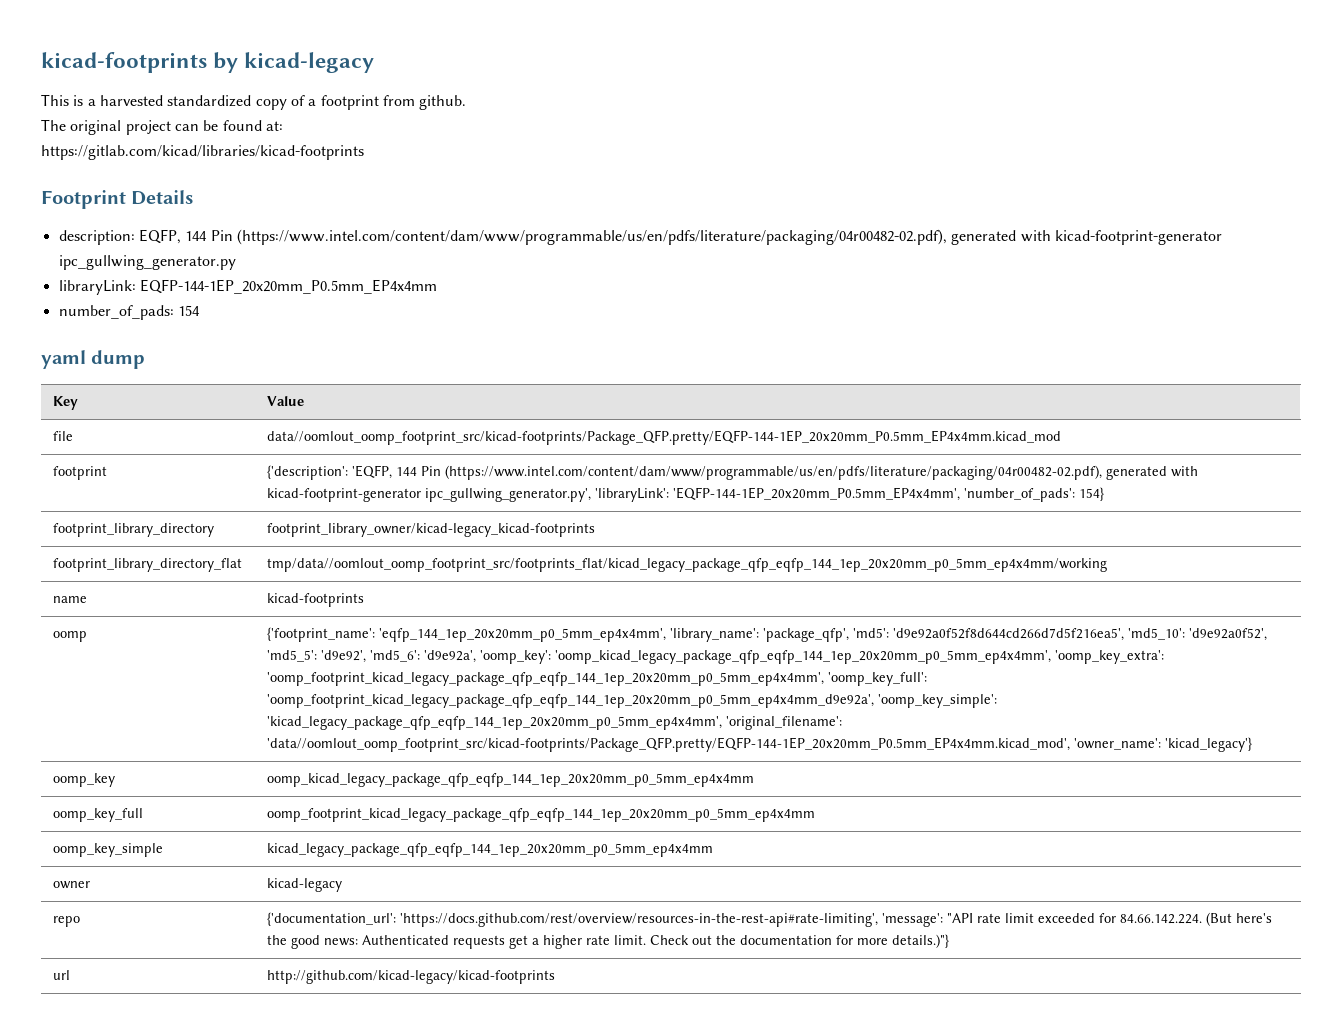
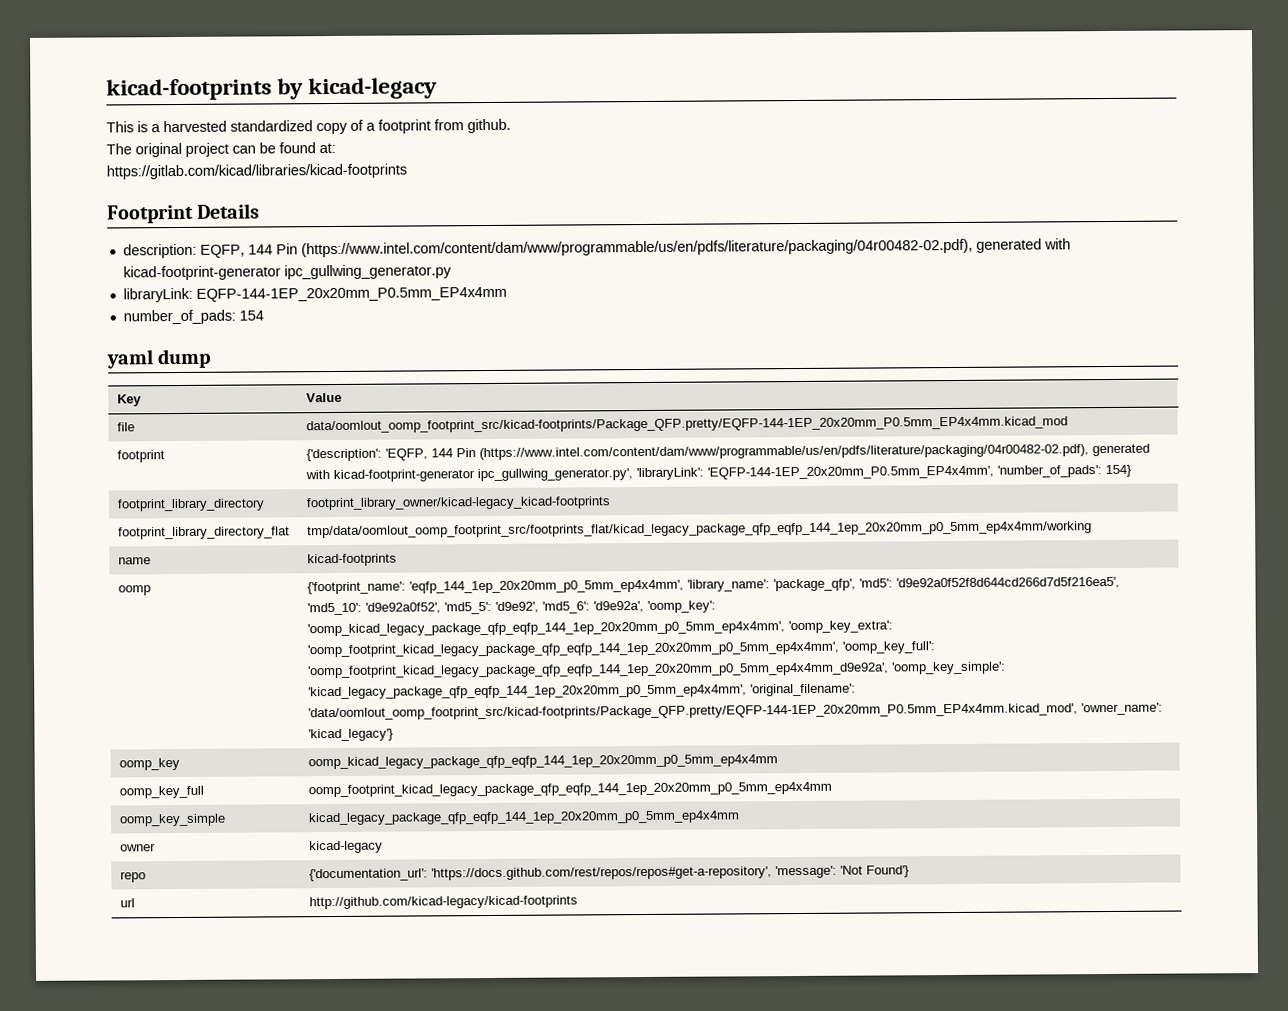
- file | data//oomlout_oomp_footprint_src/kicad-footprints/Package_QFP.pretty/EQFP-144-1EP_20x20mm_P0.5mm_EP4x4mm.kicad_mod
+ file | data/oomlout_oomp_footprint_src/kicad-footprints/Package_QFP.pretty/EQFP-144-1EP_20x20mm_P0.5mm_EP4x4mm.kicad_mod
- footprint_library_directory_flat | tmp/data//oomlout_oomp_footprint_src/footprints_flat/kicad_legacy_package_qfp_eqfp_144_1ep_20x20mm_p0_5mm_ep4x4mm/working
+ footprint_library_directory_flat | tmp/data/oomlout_oomp_footprint_src/footprints_flat/kicad_legacy_package_qfp_eqfp_144_1ep_20x20mm_p0_5mm_ep4x4mm/working
- oomp | {'footprint_name': 'eqfp_144_1ep_20x20mm_p0_5mm_ep4x4mm', 'library_name': 'package_qfp', 'md5': 'd9e92a0f52f8d644cd266d7d5f216ea5', 'md5_10': 'd9e92a0f52', 'md5_5': 'd9e92', 'md5_6': 'd9e92a', 'oomp_key': 'oomp_kicad_legacy_package_qfp_eqfp_144_1ep_20x20mm_p0_5mm_ep4x4mm', 'oomp_key_extra': 'oomp_footprint_kicad_legacy_package_qfp_eqfp_144_1ep_20x20mm_p0_5mm_ep4x4mm', 'oomp_key_full': 'oomp_footprint_kicad_legacy_package_qfp_eqfp_144_1ep_20x20mm_p0_5mm_ep4x4mm_d9e92a', 'oomp_key_simple': 'kicad_legacy_package_qfp_eqfp_144_1ep_20x20mm_p0_5mm_ep4x4mm', 'original_filename': 'data//oomlout_oomp_footprint_src/kicad-footprints/Package_QFP.pretty/EQFP-144-1EP_20x20mm_P0.5mm_EP4x4mm.kicad_mod', 'owner_name': 'kicad_legacy'}
+ oomp | {'footprint_name': 'eqfp_144_1ep_20x20mm_p0_5mm_ep4x4mm', 'library_name': 'package_qfp', 'md5': 'd9e92a0f52f8d644cd266d7d5f216ea5', 'md5_10': 'd9e92a0f52', 'md5_5': 'd9e92', 'md5_6': 'd9e92a', 'oomp_key': 'oomp_kicad_legacy_package_qfp_eqfp_144_1ep_20x20mm_p0_5mm_ep4x4mm', 'oomp_key_extra': 'oomp_footprint_kicad_legacy_package_qfp_eqfp_144_1ep_20x20mm_p0_5mm_ep4x4mm', 'oomp_key_full': 'oomp_footprint_kicad_legacy_package_qfp_eqfp_144_1ep_20x20mm_p0_5mm_ep4x4mm_d9e92a', 'oomp_key_simple': 'kicad_legacy_package_qfp_eqfp_144_1ep_20x20mm_p0_5mm_ep4x4mm', 'original_filename': 'data/oomlout_oomp_footprint_src/kicad-footprints/Package_QFP.pretty/EQFP-144-1EP_20x20mm_P0.5mm_EP4x4mm.kicad_mod', 'owner_name': 'kicad_legacy'}
- repo | {'documentation_url': 'https://docs.github.com/rest/overview/resources-in-the-rest-api#rate-limiting', 'message': "API rate limit exceeded for 84.66.142.224. (But here's the good news: Authenticated requests get a higher rate limit. Check out the documentation for more details.)"}
+ repo | {'documentation_url': 'https://docs.github.com/rest/repos/repos#get-a-repository', 'message': 'Not Found'}

